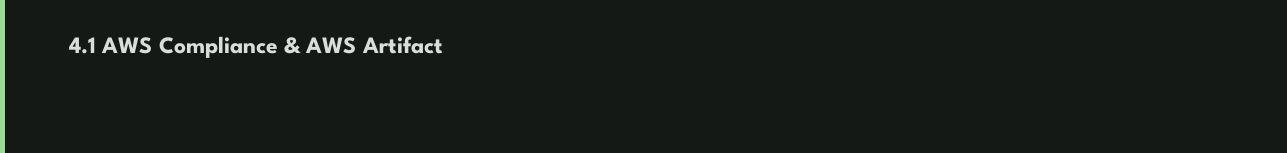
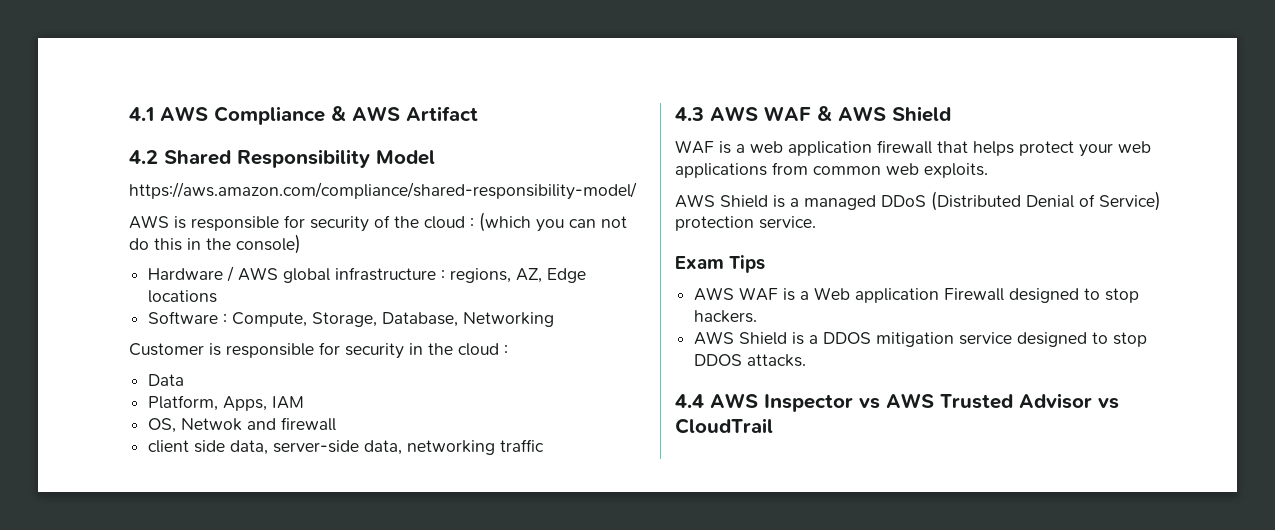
+ 4.2 Shared Responsibility Model
+ https://aws.amazon.com/compliance/shared-responsibility-model/
+ AWS is responsible for security of the cloud : (which you can not do this in the console)
+ Hardware / AWS global infrastructure : regions, AZ, Edge locations
+ Software : Compute, Storage, Database, Networking
+ Customer is responsible for security in the cloud :
+ Data
+ Platform, Apps, IAM
+ OS, Netwok and firewall
+ client side data, server-side data, networking traffic
+ 4.3 AWS WAF & AWS Shield
+ WAF is a web application firewall that helps protect your web applications from common web exploits.
+ AWS Shield is a managed DDoS (Distributed Denial of Service) protection service.
+ Exam Tips
+ AWS WAF is a Web application Firewall designed to stop hackers.
+ AWS Shield is a DDOS mitigation service designed to stop DDOS attacks.
+ 4.4 AWS Inspector vs AWS Trusted Advisor vs CloudTrail

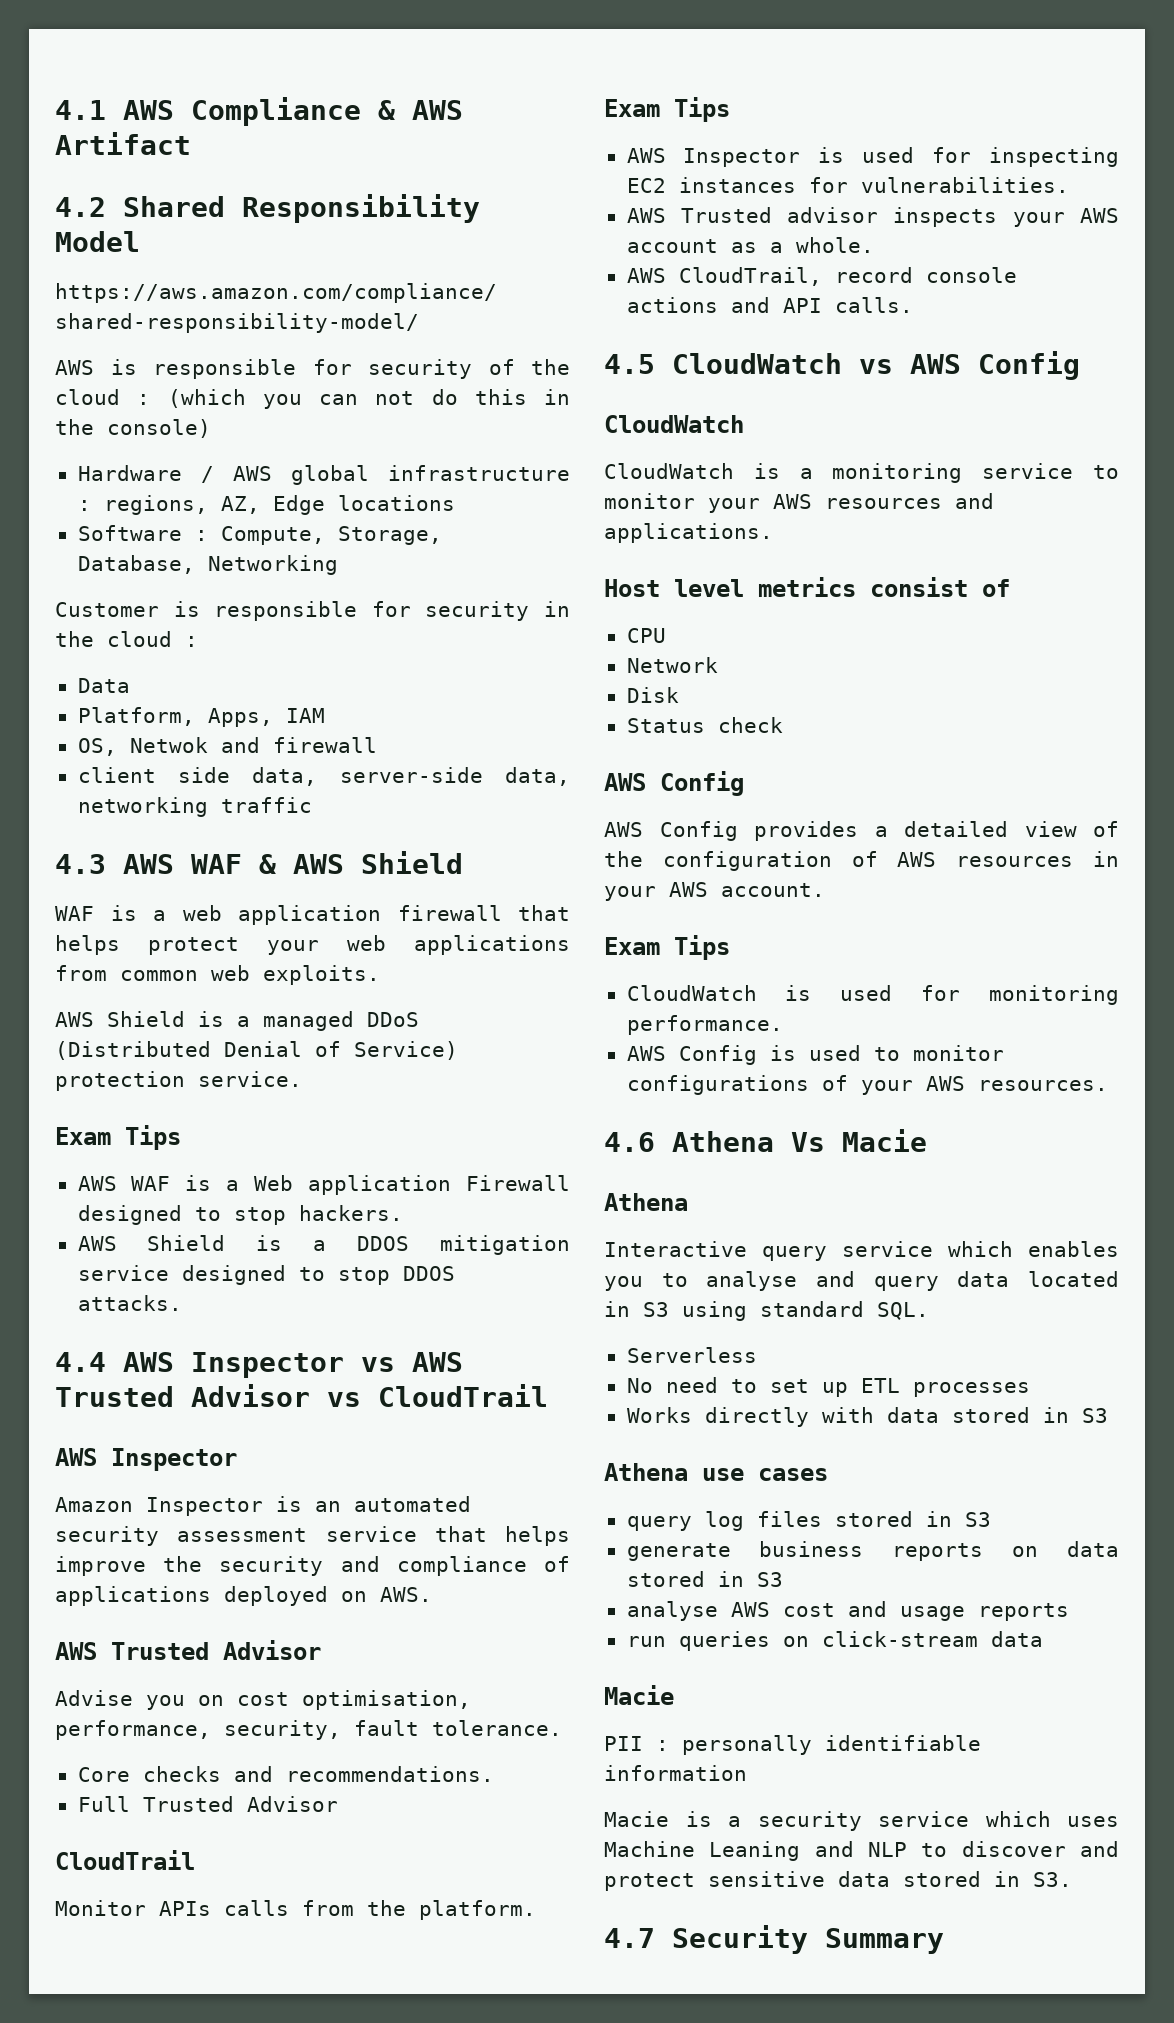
  4.4 AWS Inspector vs AWS Trusted Advisor vs CloudTrail
+ AWS Inspector
+ Amazon Inspector is an automated security assessment service that helps improve the security and compliance of applications deployed on AWS.
+ AWS Trusted Advisor
+ Advise you on cost optimisation, performance, security, fault tolerance.
+ Core checks and recommendations.
+ Full Trusted Advisor
+ CloudTrail
+ Monitor APIs calls from the platform.
+ Exam Tips
+ AWS Inspector is used for inspecting EC2 instances for vulnerabilities.
+ AWS Trusted advisor inspects your AWS account as a whole.
+ AWS CloudTrail, record console actions and API calls.
+ 4.5 CloudWatch vs AWS Config
+ CloudWatch
+ CloudWatch is a monitoring service to monitor your AWS resources and applications.
+ Host level metrics consist of
+ CPU
+ Network
+ Disk
+ Status check
+ AWS Config
+ AWS Config provides a detailed view of the configuration of AWS resources in your AWS account.
+ Exam Tips
+ CloudWatch is used for monitoring performance.
+ AWS Config is used to monitor configurations of your AWS resources.
+ 4.6 Athena Vs Macie
+ Athena
+ Interactive query service which enables you to analyse and query data located in S3 using standard SQL.
+ Serverless
+ No need to set up ETL processes
+ Works directly with data stored in S3
+ Athena use cases
+ query log files stored in S3
+ generate business reports on data stored in S3
+ analyse AWS cost and usage reports
+ run queries on click-stream data
+ Macie
+ PII : personally identifiable information
+ Macie is a security service which uses Machine Leaning and NLP to discover and protect sensitive data stored in S3.
+ 4.7 Security Summary

